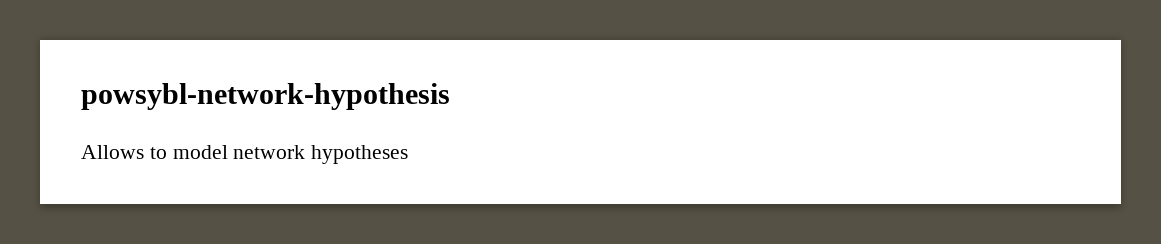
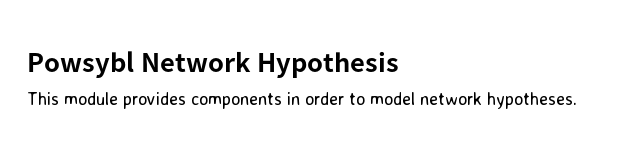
- powsybl-network-hypothesis
- Allows to model network hypotheses
+ Powsybl Network Hypothesis
+ This module provides components in order to model network hypotheses.

